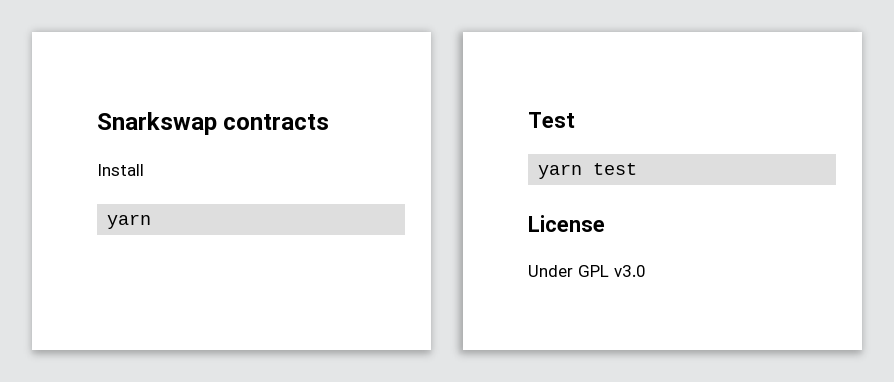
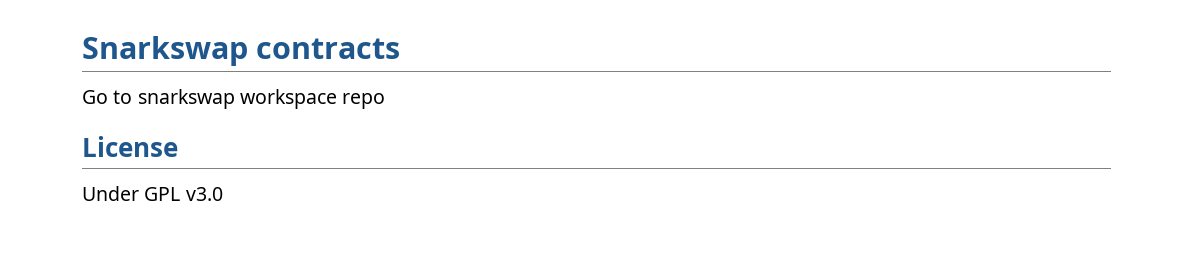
- Install
- yarn
- Test
- yarn test
+ Go to snarkswap workspace repo

